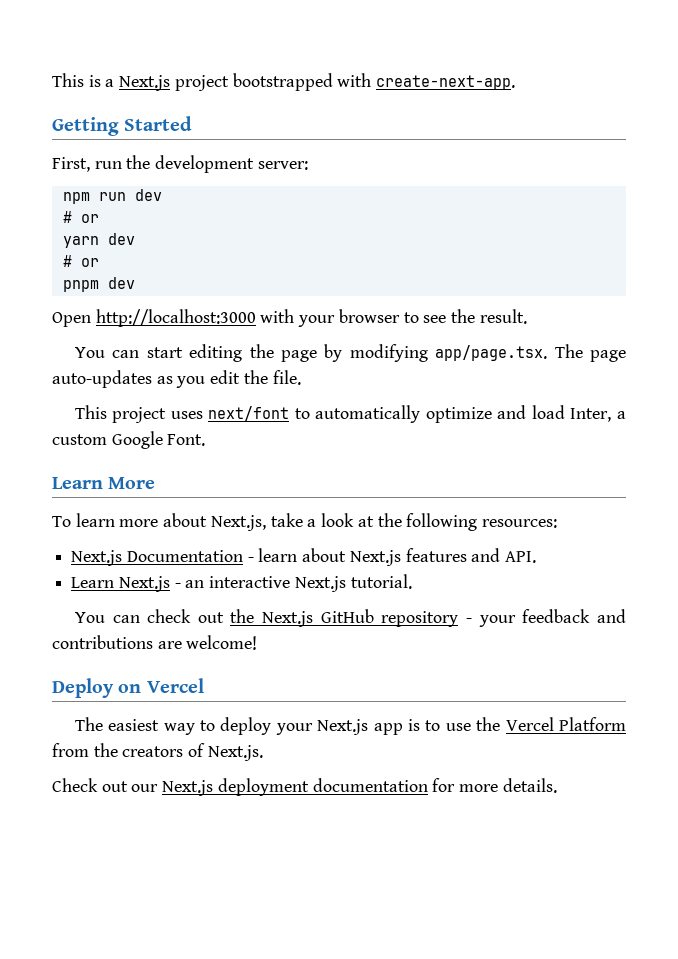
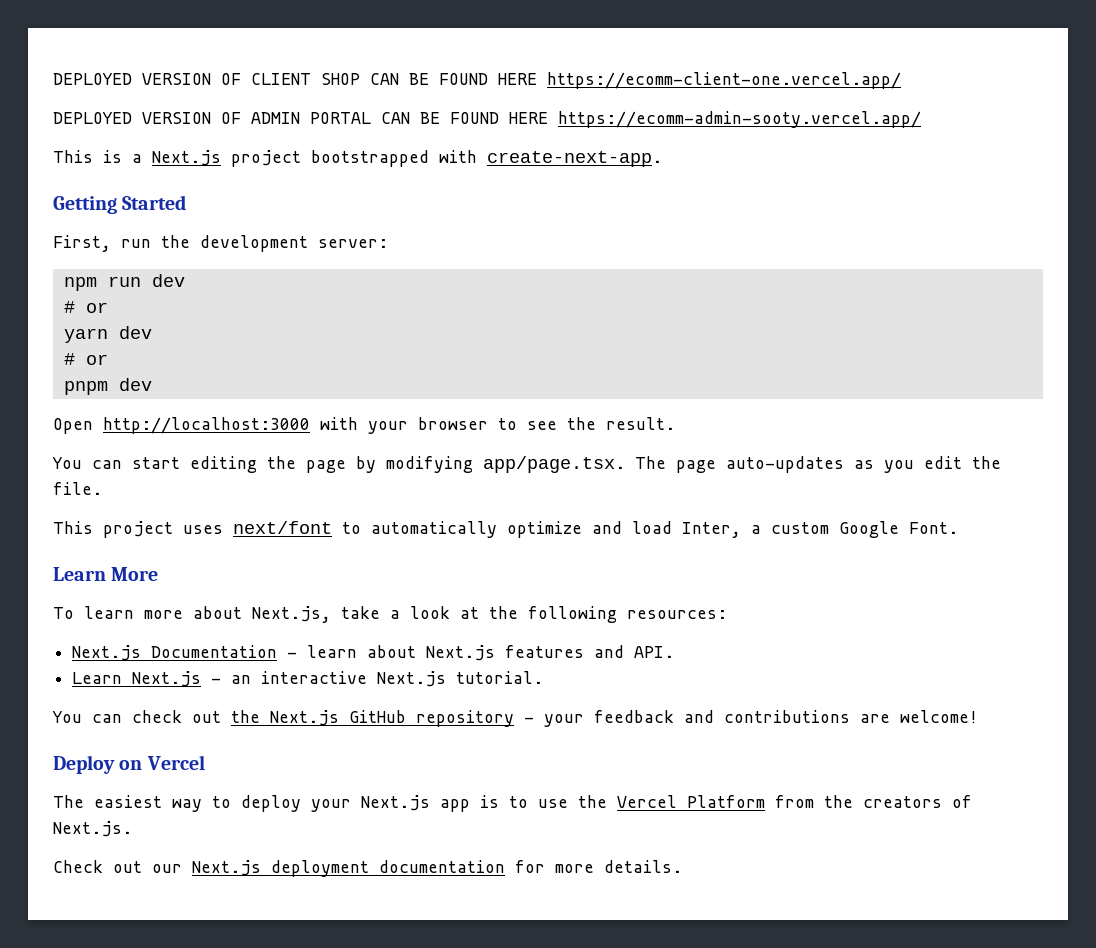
+ DEPLOYED VERSION OF CLIENT SHOP CAN BE FOUND HERE https://ecomm-client-one.vercel.app/
+ DEPLOYED VERSION OF ADMIN PORTAL CAN BE FOUND HERE https://ecomm-admin-sooty.vercel.app/

